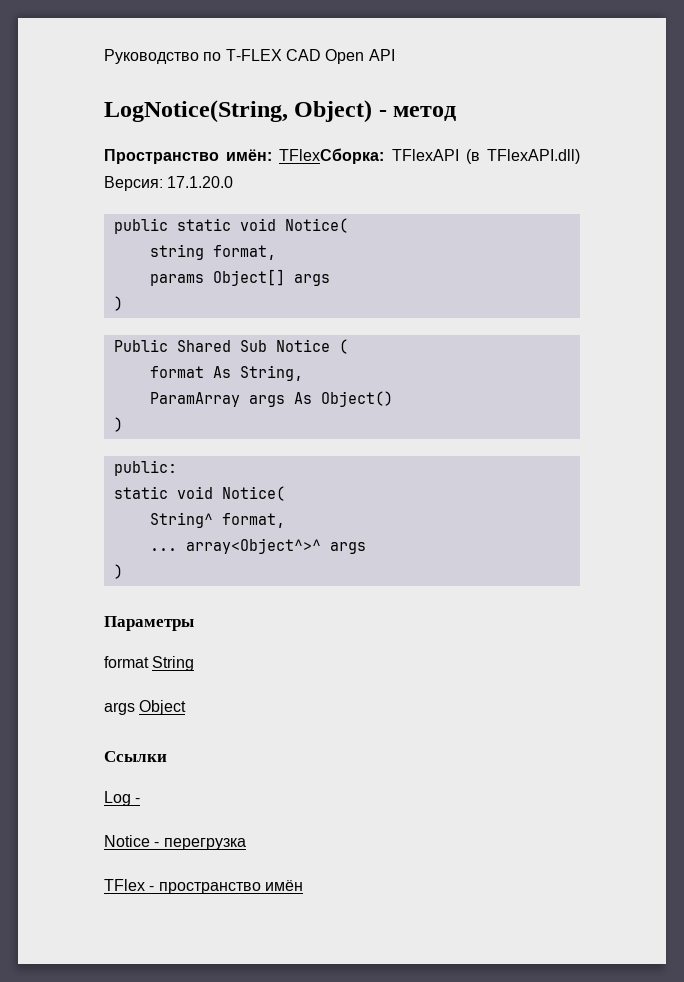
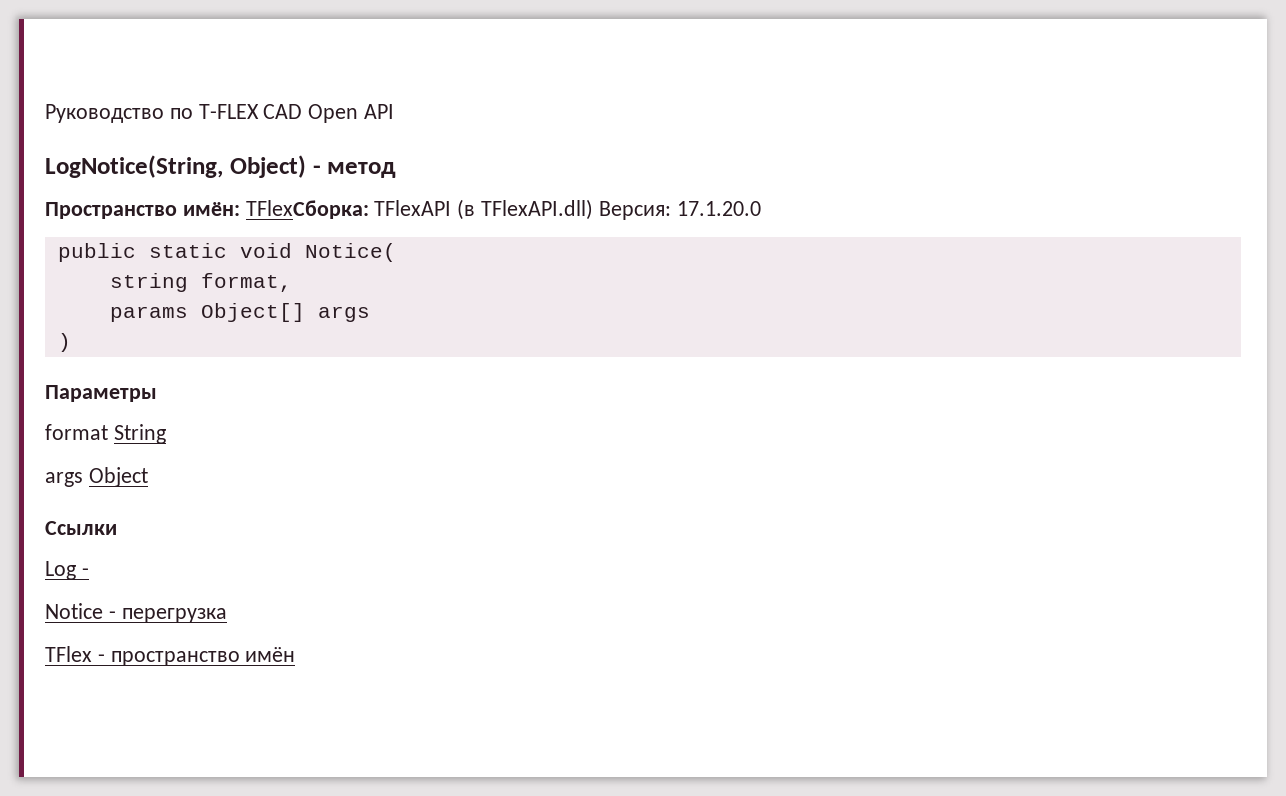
- Public Shared Sub Notice (
- format As String,
- ParamArray args As Object()
- )
- public:
- static void Notice(
- String^ format,
- ... array<Object^>^ args
- )

